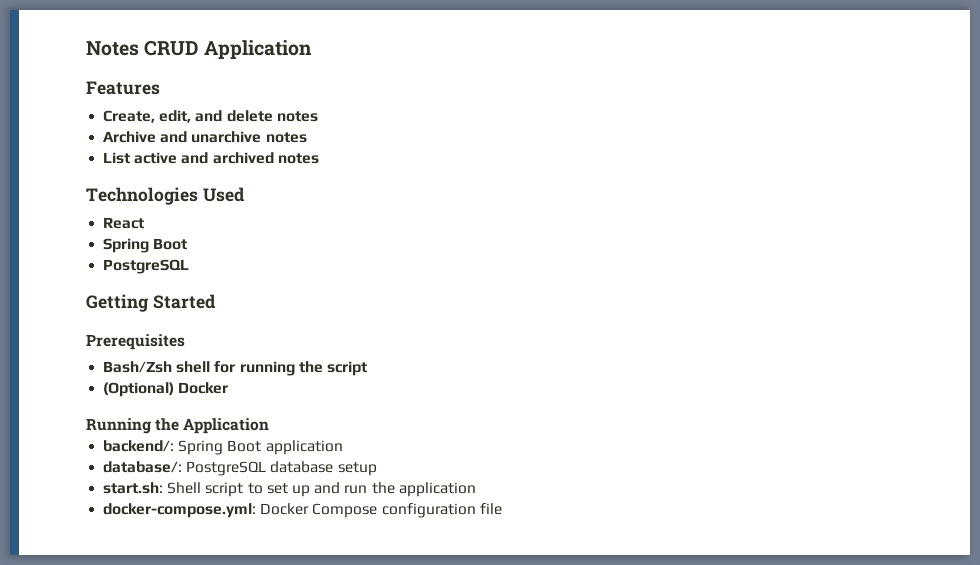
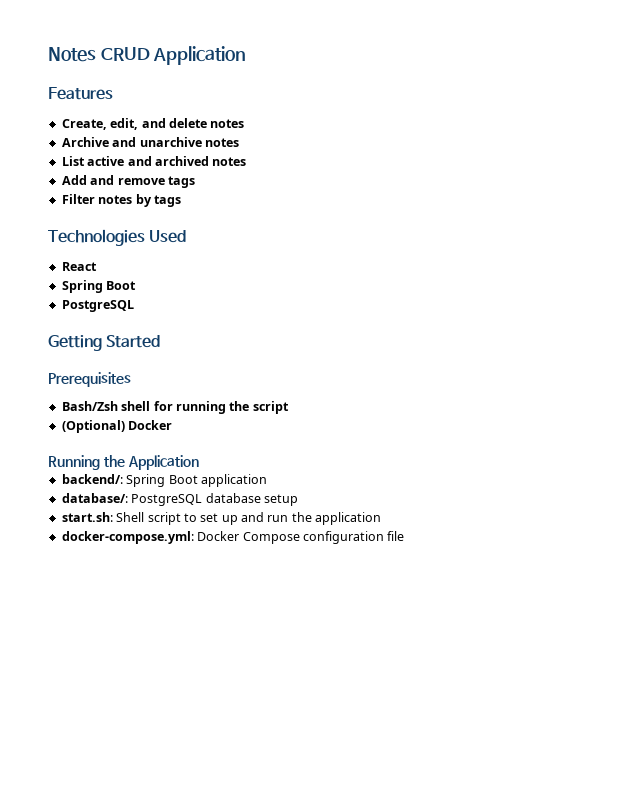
+ Add and remove tags
+ Filter notes by tags

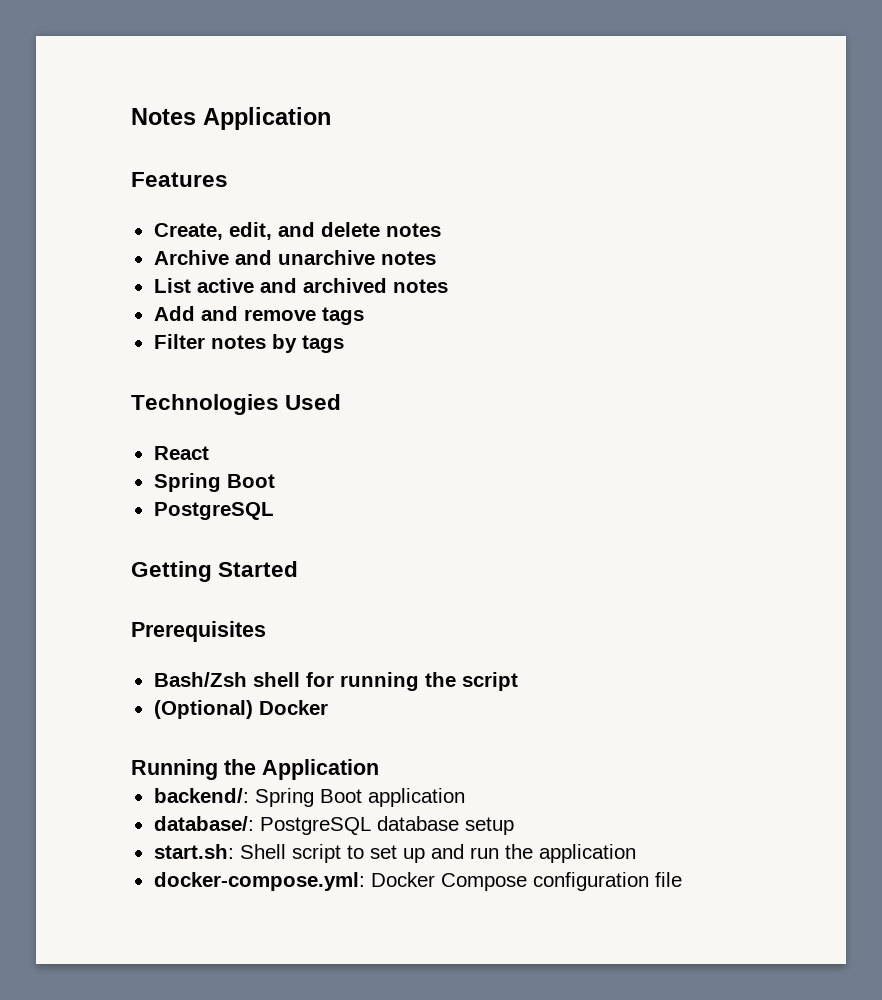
- Notes CRUD Application
+ Notes Application

